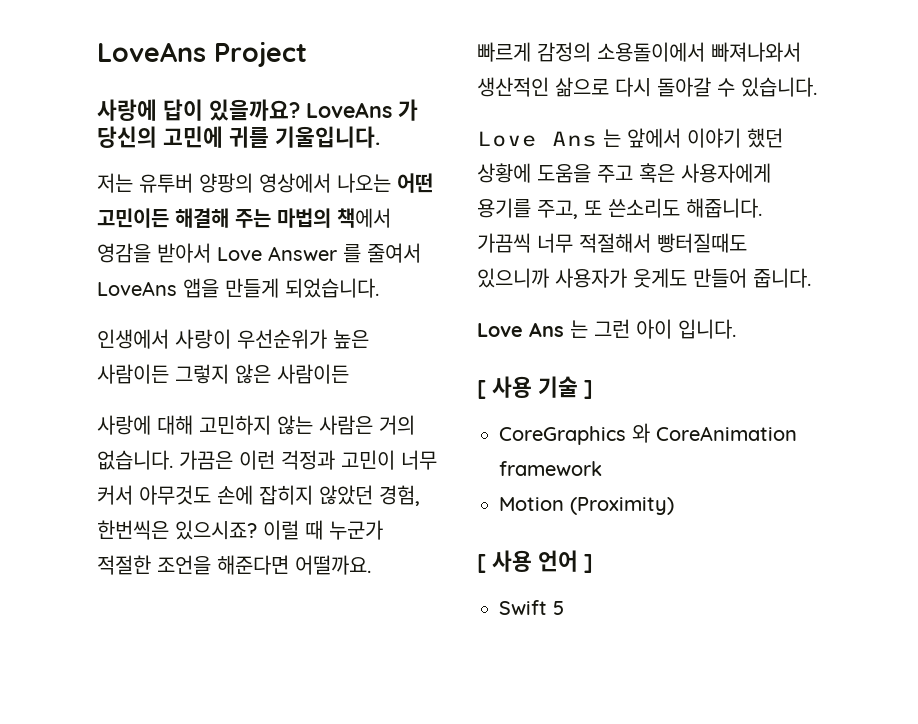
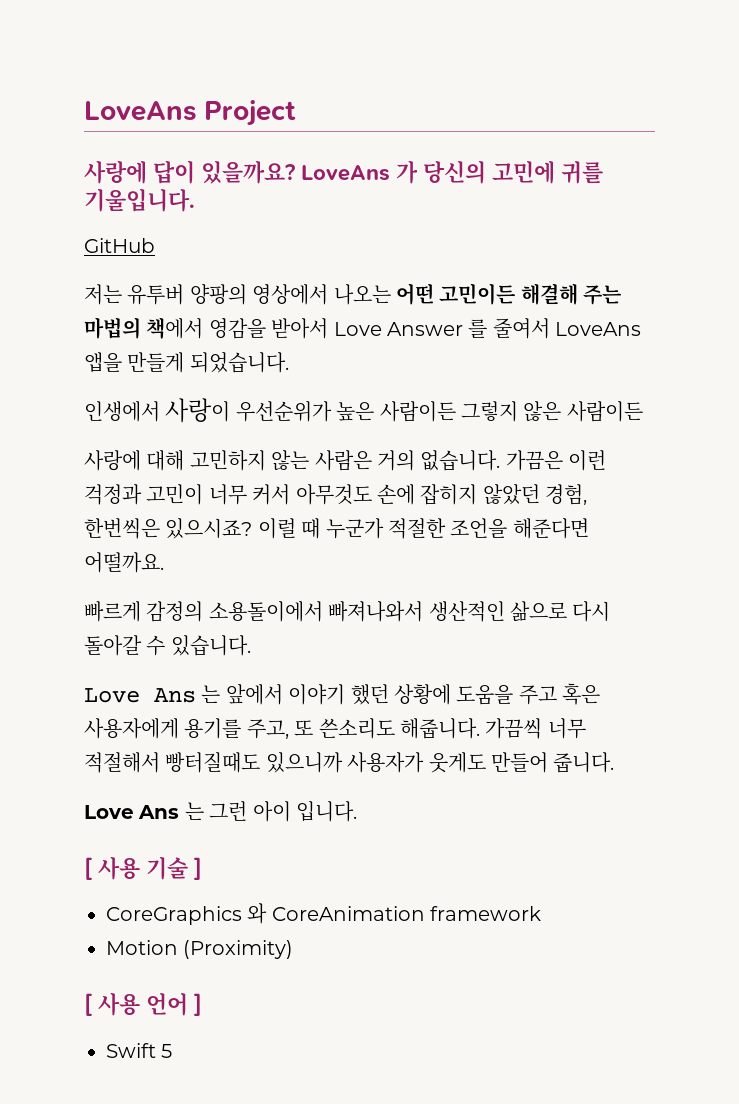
+ GitHub

